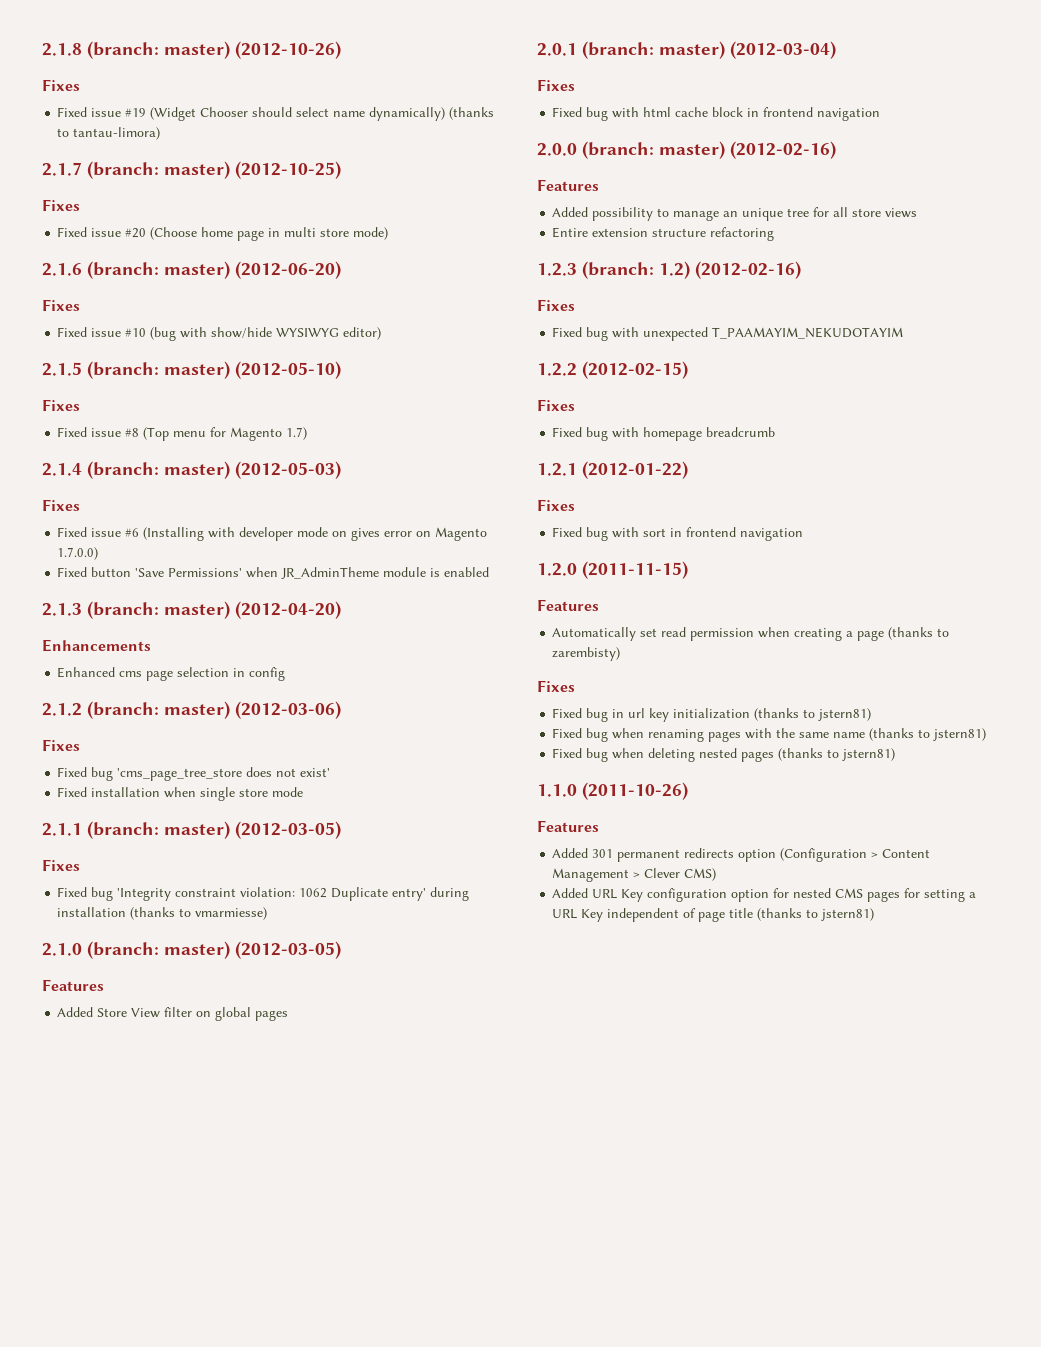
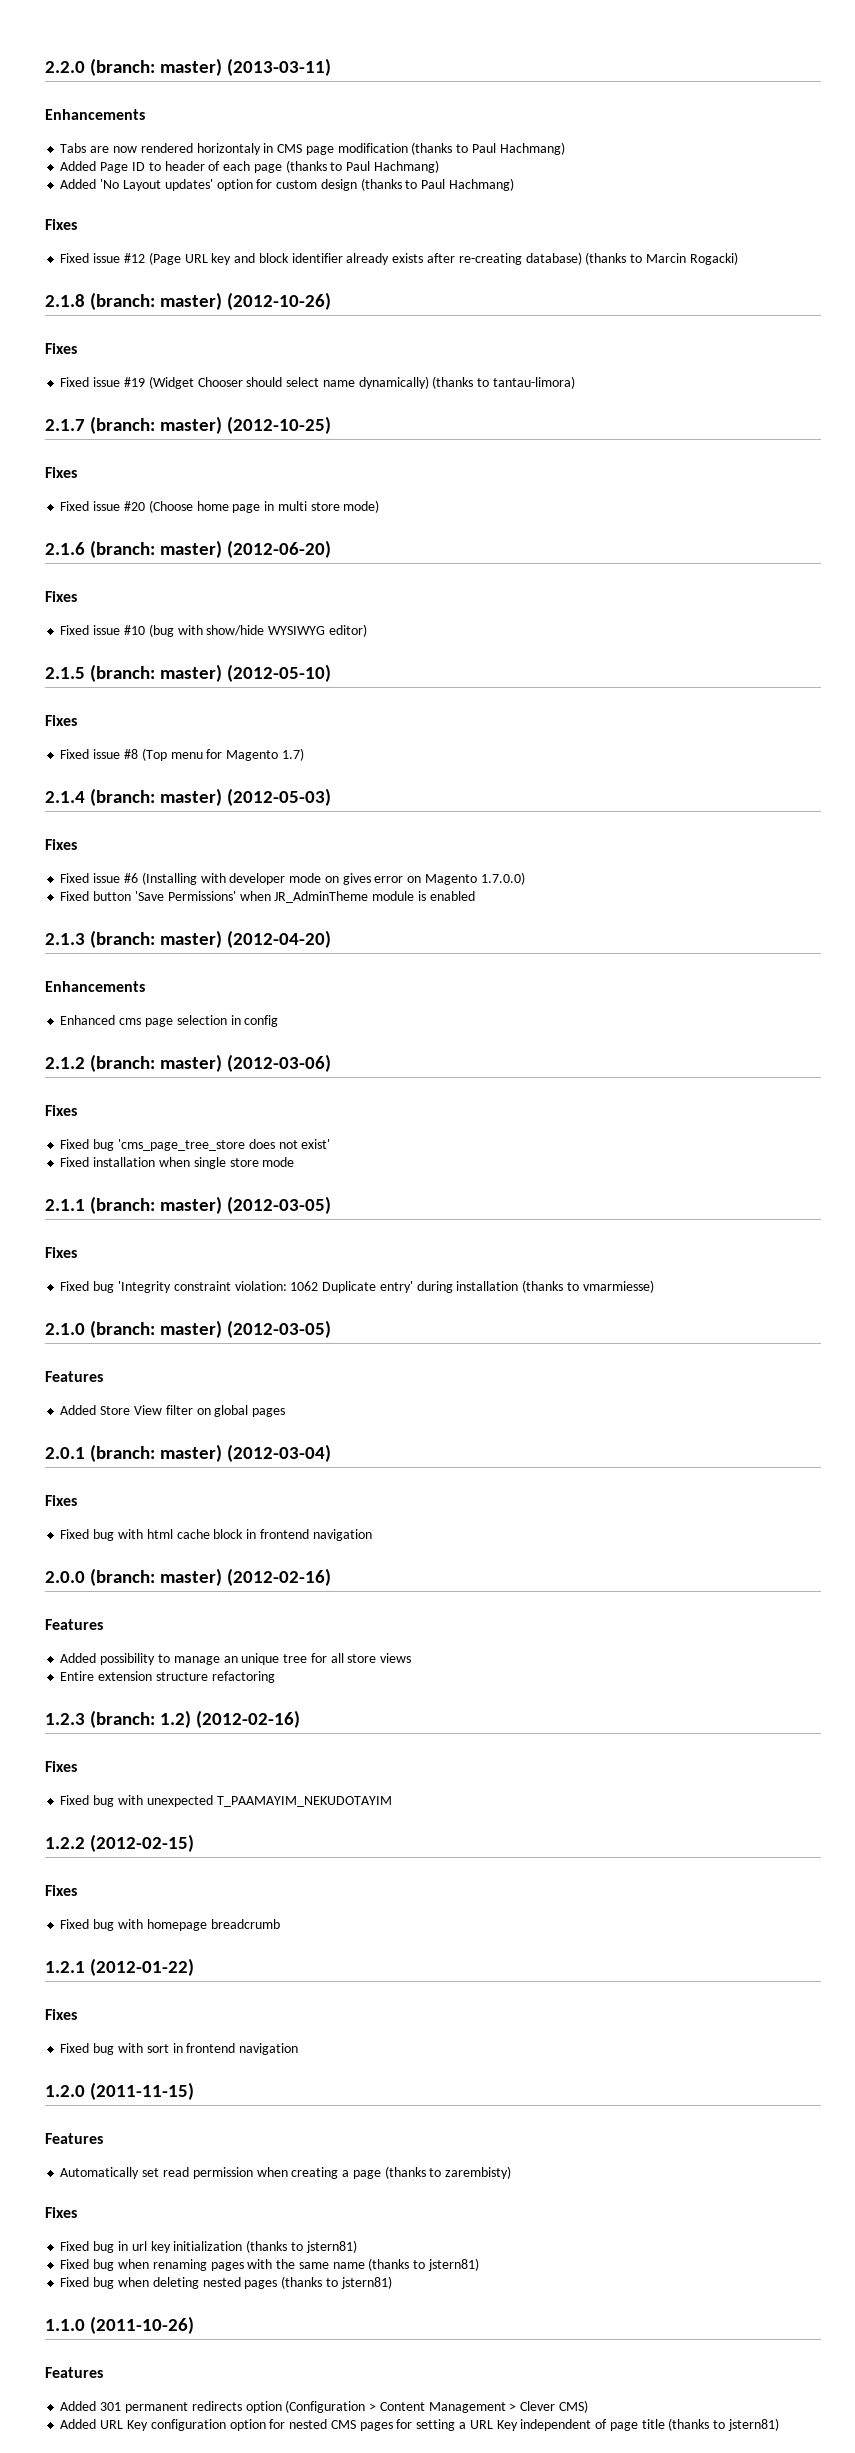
+ 2.2.0 (branch: master) (2013-03-11)
+ Enhancements
+ Tabs are now rendered horizontaly in CMS page modification (thanks to Paul Hachmang)
+ Added Page ID to header of each page (thanks to Paul Hachmang)
+ Added 'No Layout updates' option for custom design (thanks to Paul Hachmang)
+ Fixes
+ Fixed issue #12 (Page URL key and block identifier already exists after re-creating database) (thanks to Marcin Rogacki)

